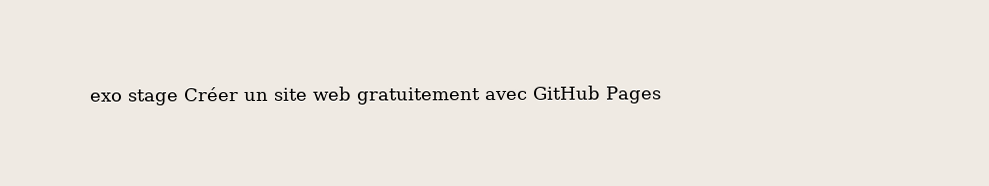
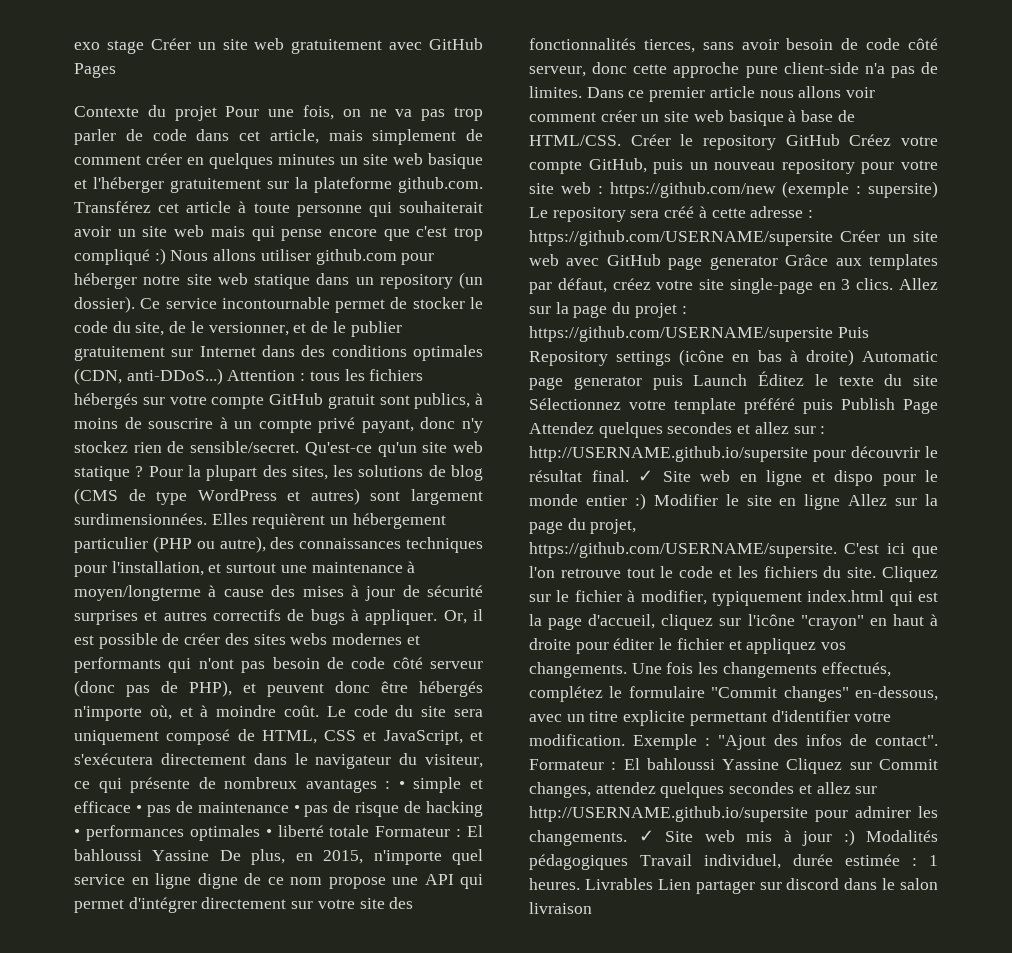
+ Contexte du projet Pour une fois, on ne va pas trop parler de code dans cet article, mais simplement de comment créer en quelques minutes un site web basique et l'héberger gratuitement sur la plateforme github.com. Transférez cet article à toute personne qui souhaiterait avoir un site web mais qui pense encore que c'est trop compliqué :) Nous allons utiliser github.com pour héberger notre site web statique dans un repository (un dossier). Ce service incontournable permet de stocker le code du site, de le versionner, et de le publier gratuitement sur Internet dans des conditions optimales (CDN, anti-DDoS...) Attention : tous les fichiers hébergés sur votre compte GitHub gratuit sont publics, à moins de souscrire à un compte privé payant, donc n'y stockez rien de sensible/secret. Qu'est-ce qu'un site web statique ? Pour la plupart des sites, les solutions de blog (CMS de type WordPress et autres) sont largement surdimensionnées. Elles requièrent un hébergement particulier (PHP ou autre), des connaissances techniques pour l'installation, et surtout une maintenance à moyen/longterme à cause des mises à jour de sécurité surprises et autres correctifs de bugs à appliquer. Or, il est possible de créer des sites webs modernes et performants qui n'ont pas besoin de code côté serveur (donc pas de PHP), et peuvent donc être hébergés n'importe où, et à moindre coût. Le code du site sera uniquement composé de HTML, CSS et JavaScript, et s'exécutera directement dans le navigateur du visiteur, ce qui présente de nombreux avantages : • simple et efficace • pas de maintenance • pas de risque de hacking • performances optimales • liberté totale Formateur : El bahloussi Yassine De plus, en 2015, n'importe quel service en ligne digne de ce nom propose une API qui permet d'intégrer directement sur votre site des fonctionnalités tierces, sans avoir besoin de code côté serveur, donc cette approche pure client-side n'a pas de limites. Dans ce premier article nous allons voir comment créer un site web basique à base de HTML/CSS. Créer le repository GitHub Créez votre compte GitHub, puis un nouveau repository pour votre site web : https://github.com/new (exemple : supersite) Le repository sera créé à cette adresse : https://github.com/USERNAME/supersite Créer un site web avec GitHub page generator Grâce aux templates par défaut, créez votre site single-page en 3 clics. Allez sur la page du projet : https://github.com/USERNAME/supersite Puis Repository settings (icône en bas à droite) Automatic page generator puis Launch Éditez le texte du site Sélectionnez votre template préféré puis Publish Page Attendez quelques secondes et allez sur : http://USERNAME.github.io/supersite pour découvrir le résultat final. ✓ Site web en ligne et dispo pour le monde entier :) Modifier le site en ligne Allez sur la page du projet, https://github.com/USERNAME/supersite. C'est ici que l'on retrouve tout le code et les fichiers du site. Cliquez sur le fichier à modifier, typiquement index.html qui est la page d'accueil, cliquez sur l'icône "crayon" en haut à droite pour éditer le fichier et appliquez vos changements. Une fois les changements effectués, complétez le formulaire "Commit changes" en-dessous, avec un titre explicite permettant d'identifier votre modification. Exemple : "Ajout des infos de contact". Formateur : El bahloussi Yassine Cliquez sur Commit changes, attendez quelques secondes et allez sur http://USERNAME.github.io/supersite pour admirer les changements. ✓ Site web mis à jour :) Modalités pédagogiques Travail individuel, durée estimée : 1 heures. Livrables Lien partager sur discord dans le salon livraison

